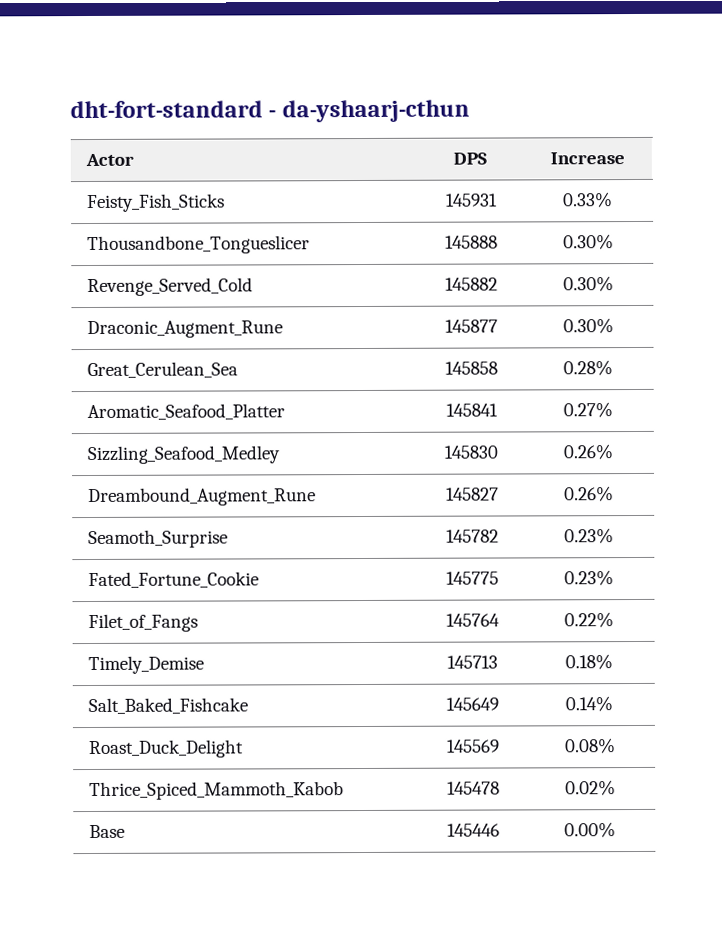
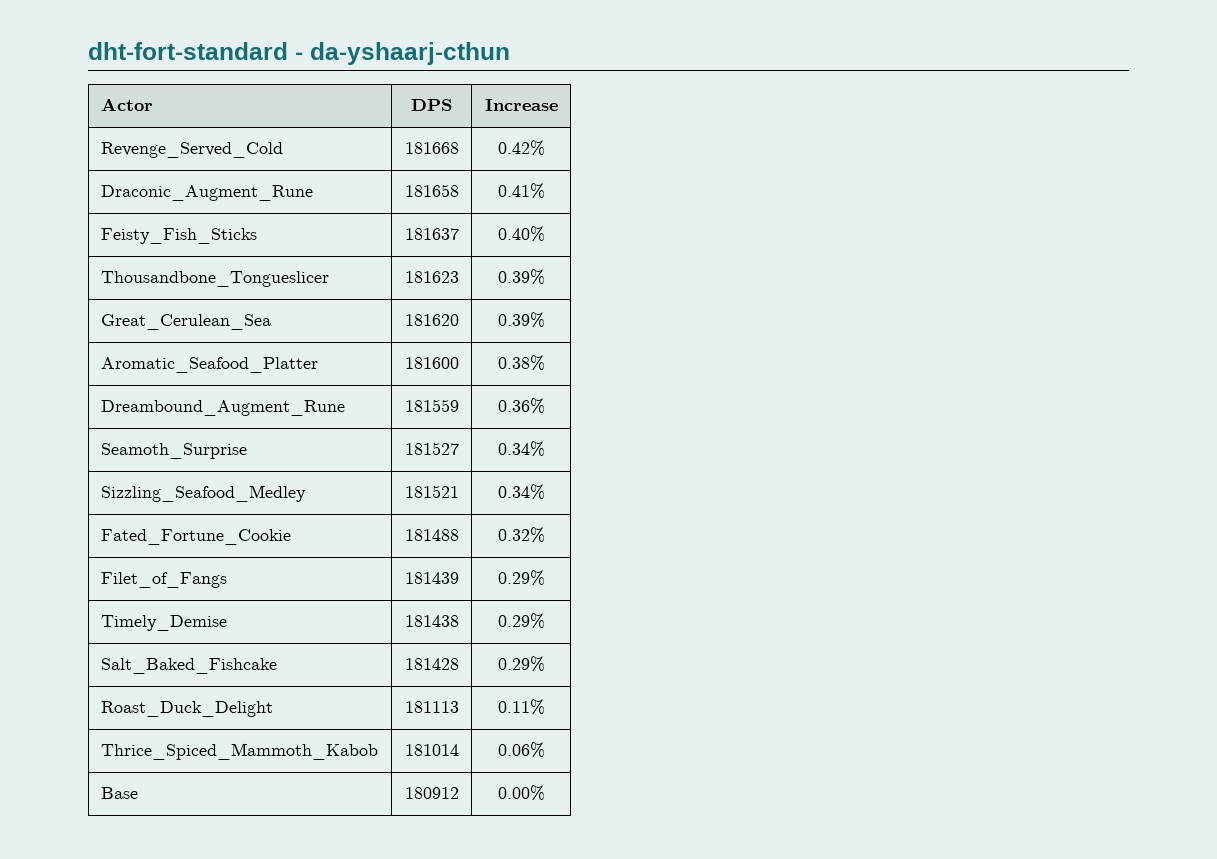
+ Revenge_Served_Cold | 181668 | 0.42%
+ Draconic_Augment_Rune | 181658 | 0.41%
- Feisty_Fish_Sticks | 145931 | 0.33%
+ Feisty_Fish_Sticks | 181637 | 0.40%
- Thousandbone_Tongueslicer | 145888 | 0.30%
- Revenge_Served_Cold | 145882 | 0.30%
- Draconic_Augment_Rune | 145877 | 0.30%
+ Thousandbone_Tongueslicer | 181623 | 0.39%
- Great_Cerulean_Sea | 145858 | 0.28%
+ Great_Cerulean_Sea | 181620 | 0.39%
- Aromatic_Seafood_Platter | 145841 | 0.27%
- Sizzling_Seafood_Medley | 145830 | 0.26%
- Dreambound_Augment_Rune | 145827 | 0.26%
- Seamoth_Surprise | 145782 | 0.23%
+ Aromatic_Seafood_Platter | 181600 | 0.38%
+ Dreambound_Augment_Rune | 181559 | 0.36%
+ Seamoth_Surprise | 181527 | 0.34%
+ Sizzling_Seafood_Medley | 181521 | 0.34%
- Fated_Fortune_Cookie | 145775 | 0.23%
+ Fated_Fortune_Cookie | 181488 | 0.32%
- Filet_of_Fangs | 145764 | 0.22%
+ Filet_of_Fangs | 181439 | 0.29%
- Timely_Demise | 145713 | 0.18%
+ Timely_Demise | 181438 | 0.29%
- Salt_Baked_Fishcake | 145649 | 0.14%
+ Salt_Baked_Fishcake | 181428 | 0.29%
- Roast_Duck_Delight | 145569 | 0.08%
+ Roast_Duck_Delight | 181113 | 0.11%
- Thrice_Spiced_Mammoth_Kabob | 145478 | 0.02%
+ Thrice_Spiced_Mammoth_Kabob | 181014 | 0.06%
- Base | 145446 | 0.00%
+ Base | 180912 | 0.00%

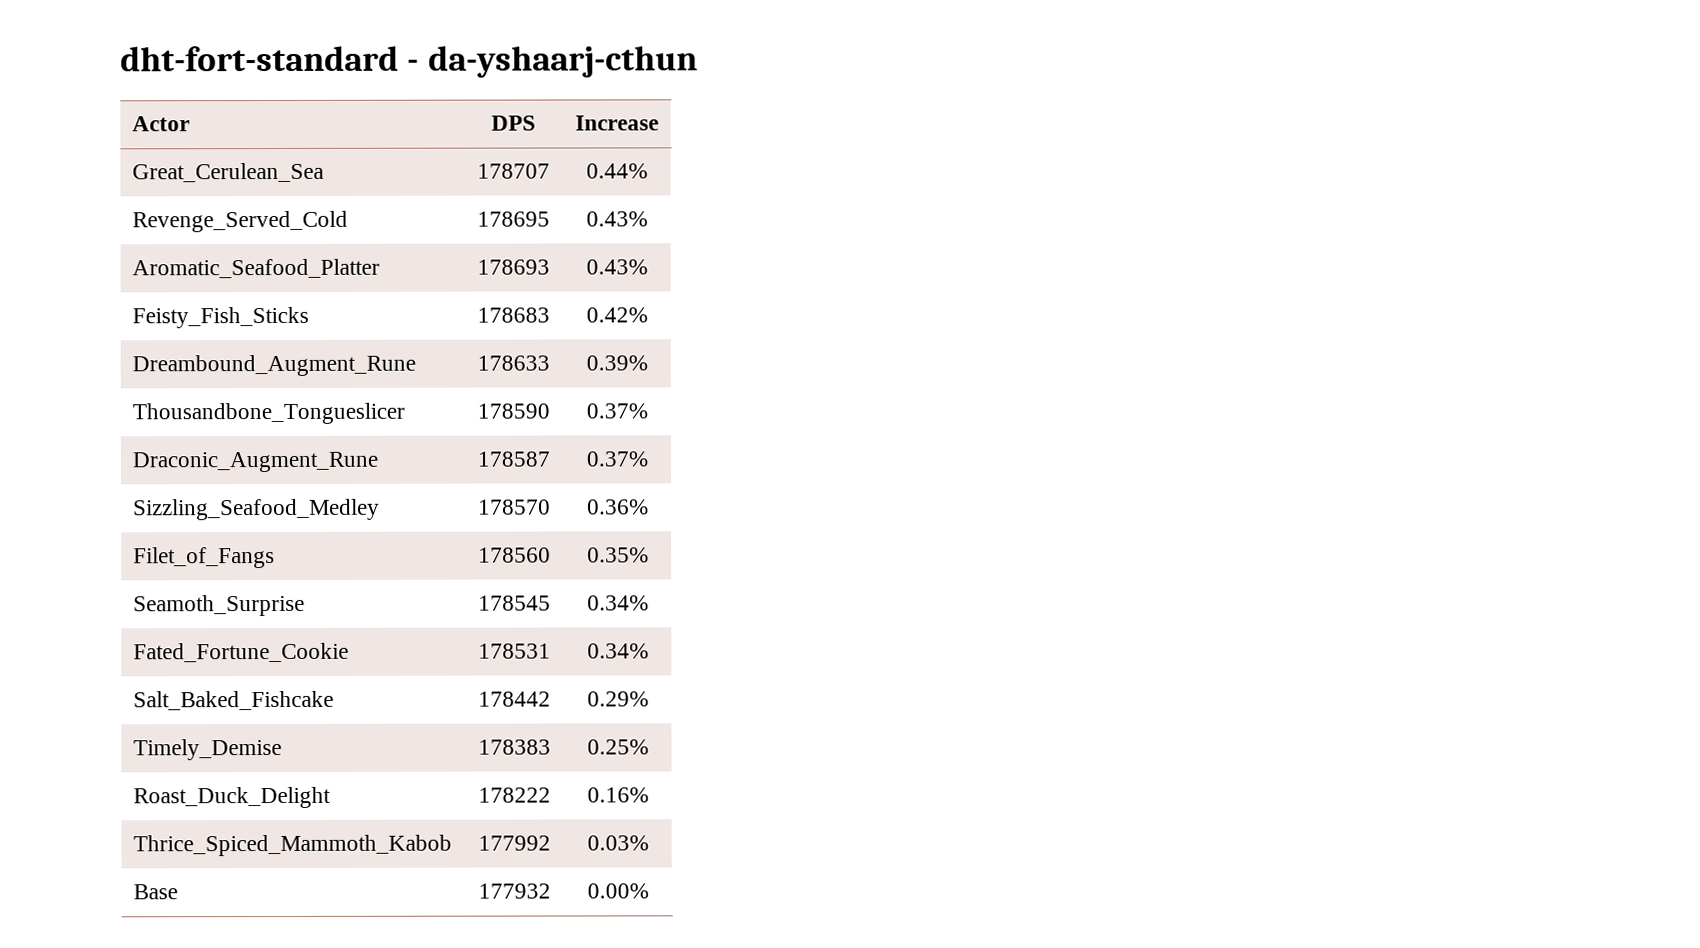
- Revenge_Served_Cold | 181668 | 0.42%
- Draconic_Augment_Rune | 181658 | 0.41%
- Feisty_Fish_Sticks | 181637 | 0.40%
- Thousandbone_Tongueslicer | 181623 | 0.39%
- Great_Cerulean_Sea | 181620 | 0.39%
- Aromatic_Seafood_Platter | 181600 | 0.38%
- Dreambound_Augment_Rune | 181559 | 0.36%
- Seamoth_Surprise | 181527 | 0.34%
- Sizzling_Seafood_Medley | 181521 | 0.34%
- Fated_Fortune_Cookie | 181488 | 0.32%
- Filet_of_Fangs | 181439 | 0.29%
- Timely_Demise | 181438 | 0.29%
- Salt_Baked_Fishcake | 181428 | 0.29%
+ Great_Cerulean_Sea | 178707 | 0.44%
+ Revenge_Served_Cold | 178695 | 0.43%
+ Aromatic_Seafood_Platter | 178693 | 0.43%
+ Feisty_Fish_Sticks | 178683 | 0.42%
+ Dreambound_Augment_Rune | 178633 | 0.39%
+ Thousandbone_Tongueslicer | 178590 | 0.37%
+ Draconic_Augment_Rune | 178587 | 0.37%
+ Sizzling_Seafood_Medley | 178570 | 0.36%
+ Filet_of_Fangs | 178560 | 0.35%
+ Seamoth_Surprise | 178545 | 0.34%
+ Fated_Fortune_Cookie | 178531 | 0.34%
+ Salt_Baked_Fishcake | 178442 | 0.29%
+ Timely_Demise | 178383 | 0.25%
- Roast_Duck_Delight | 181113 | 0.11%
+ Roast_Duck_Delight | 178222 | 0.16%
- Thrice_Spiced_Mammoth_Kabob | 181014 | 0.06%
+ Thrice_Spiced_Mammoth_Kabob | 177992 | 0.03%
- Base | 180912 | 0.00%
+ Base | 177932 | 0.00%

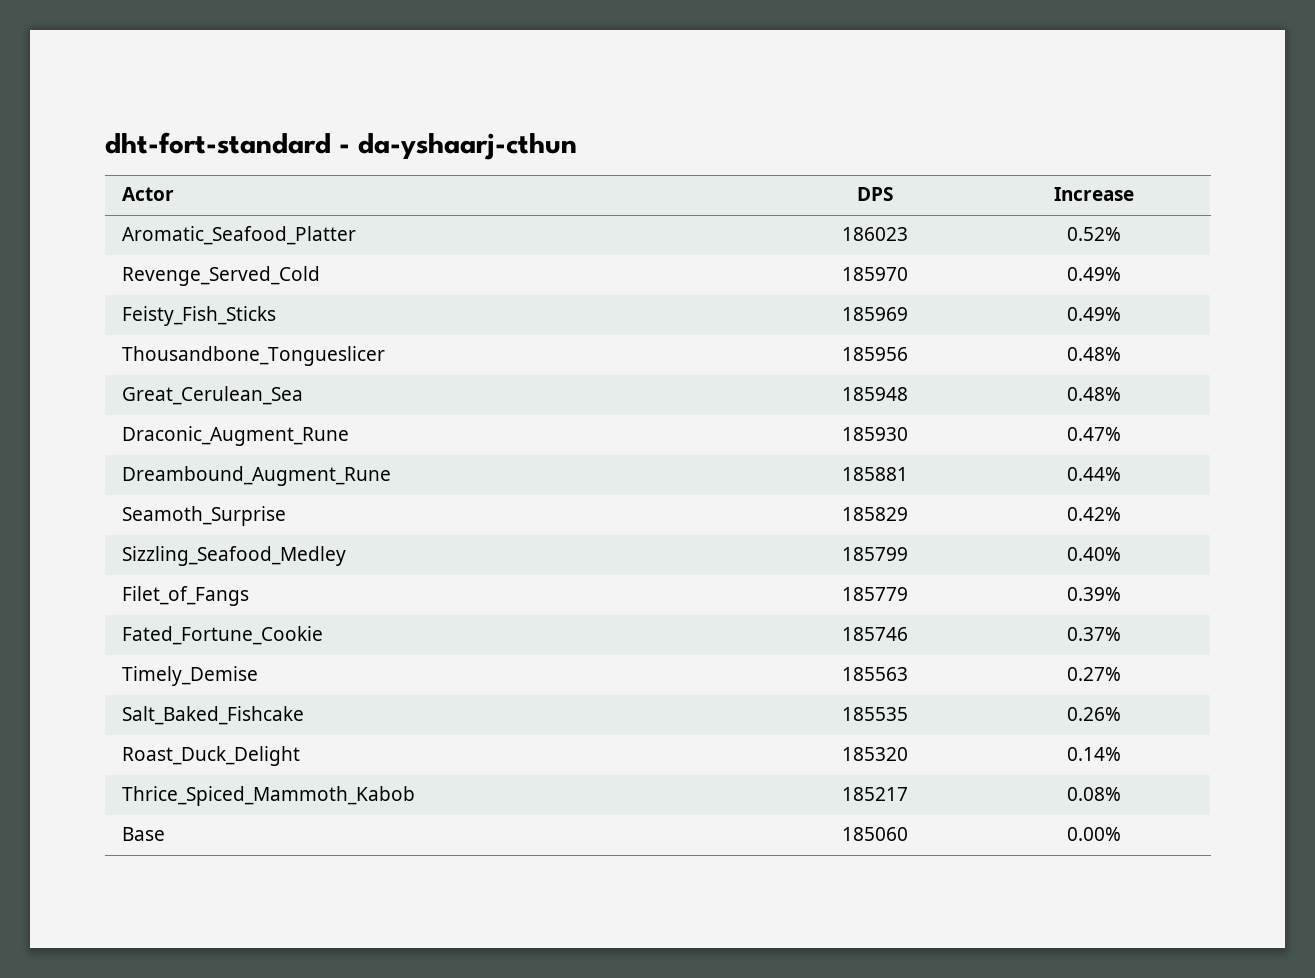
- Great_Cerulean_Sea | 178707 | 0.44%
- Revenge_Served_Cold | 178695 | 0.43%
- Aromatic_Seafood_Platter | 178693 | 0.43%
- Feisty_Fish_Sticks | 178683 | 0.42%
- Dreambound_Augment_Rune | 178633 | 0.39%
+ Aromatic_Seafood_Platter | 186023 | 0.52%
+ Revenge_Served_Cold | 185970 | 0.49%
+ Feisty_Fish_Sticks | 185969 | 0.49%
+ Thousandbone_Tongueslicer | 185956 | 0.48%
+ Great_Cerulean_Sea | 185948 | 0.48%
+ Draconic_Augment_Rune | 185930 | 0.47%
+ Dreambound_Augment_Rune | 185881 | 0.44%
+ Seamoth_Surprise | 185829 | 0.42%
+ Sizzling_Seafood_Medley | 185799 | 0.40%
+ Filet_of_Fangs | 185779 | 0.39%
- Thousandbone_Tongueslicer | 178590 | 0.37%
- Draconic_Augment_Rune | 178587 | 0.37%
- Sizzling_Seafood_Medley | 178570 | 0.36%
- Filet_of_Fangs | 178560 | 0.35%
- Seamoth_Surprise | 178545 | 0.34%
- Fated_Fortune_Cookie | 178531 | 0.34%
- Salt_Baked_Fishcake | 178442 | 0.29%
- Timely_Demise | 178383 | 0.25%
+ Fated_Fortune_Cookie | 185746 | 0.37%
+ Timely_Demise | 185563 | 0.27%
+ Salt_Baked_Fishcake | 185535 | 0.26%
- Roast_Duck_Delight | 178222 | 0.16%
+ Roast_Duck_Delight | 185320 | 0.14%
- Thrice_Spiced_Mammoth_Kabob | 177992 | 0.03%
+ Thrice_Spiced_Mammoth_Kabob | 185217 | 0.08%
- Base | 177932 | 0.00%
+ Base | 185060 | 0.00%

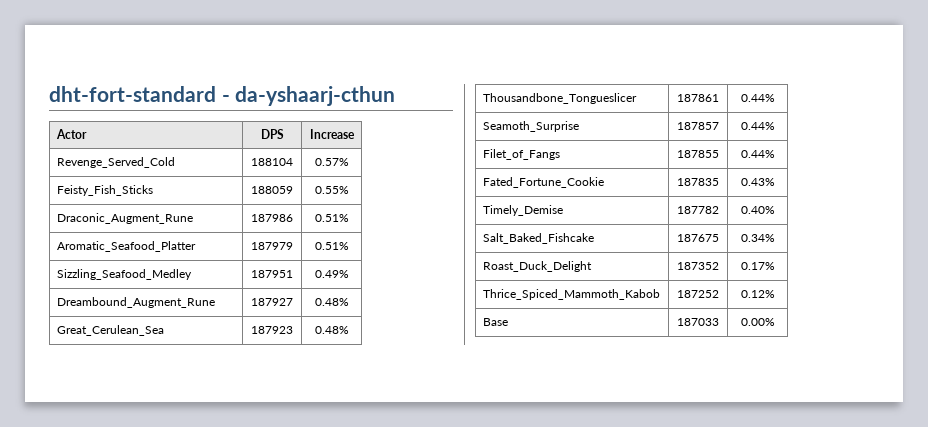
- Aromatic_Seafood_Platter | 186023 | 0.52%
- Revenge_Served_Cold | 185970 | 0.49%
- Feisty_Fish_Sticks | 185969 | 0.49%
- Thousandbone_Tongueslicer | 185956 | 0.48%
+ Revenge_Served_Cold | 188104 | 0.57%
+ Feisty_Fish_Sticks | 188059 | 0.55%
+ Draconic_Augment_Rune | 187986 | 0.51%
+ Aromatic_Seafood_Platter | 187979 | 0.51%
+ Sizzling_Seafood_Medley | 187951 | 0.49%
+ Dreambound_Augment_Rune | 187927 | 0.48%
- Great_Cerulean_Sea | 185948 | 0.48%
- Draconic_Augment_Rune | 185930 | 0.47%
- Dreambound_Augment_Rune | 185881 | 0.44%
- Seamoth_Surprise | 185829 | 0.42%
- Sizzling_Seafood_Medley | 185799 | 0.40%
- Filet_of_Fangs | 185779 | 0.39%
- Fated_Fortune_Cookie | 185746 | 0.37%
- Timely_Demise | 185563 | 0.27%
+ Great_Cerulean_Sea | 187923 | 0.48%
+ Thousandbone_Tongueslicer | 187861 | 0.44%
+ Seamoth_Surprise | 187857 | 0.44%
+ Filet_of_Fangs | 187855 | 0.44%
+ Fated_Fortune_Cookie | 187835 | 0.43%
+ Timely_Demise | 187782 | 0.40%
- Salt_Baked_Fishcake | 185535 | 0.26%
+ Salt_Baked_Fishcake | 187675 | 0.34%
- Roast_Duck_Delight | 185320 | 0.14%
+ Roast_Duck_Delight | 187352 | 0.17%
- Thrice_Spiced_Mammoth_Kabob | 185217 | 0.08%
+ Thrice_Spiced_Mammoth_Kabob | 187252 | 0.12%
- Base | 185060 | 0.00%
+ Base | 187033 | 0.00%

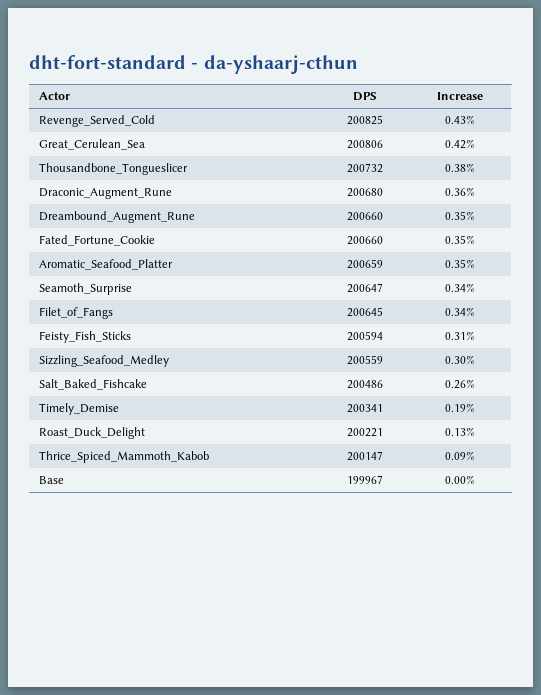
- Revenge_Served_Cold | 188104 | 0.57%
- Feisty_Fish_Sticks | 188059 | 0.55%
- Draconic_Augment_Rune | 187986 | 0.51%
- Aromatic_Seafood_Platter | 187979 | 0.51%
- Sizzling_Seafood_Medley | 187951 | 0.49%
- Dreambound_Augment_Rune | 187927 | 0.48%
- Great_Cerulean_Sea | 187923 | 0.48%
- Thousandbone_Tongueslicer | 187861 | 0.44%
- Seamoth_Surprise | 187857 | 0.44%
- Filet_of_Fangs | 187855 | 0.44%
- Fated_Fortune_Cookie | 187835 | 0.43%
- Timely_Demise | 187782 | 0.40%
- Salt_Baked_Fishcake | 187675 | 0.34%
+ Revenge_Served_Cold | 200825 | 0.43%
+ Great_Cerulean_Sea | 200806 | 0.42%
+ Thousandbone_Tongueslicer | 200732 | 0.38%
+ Draconic_Augment_Rune | 200680 | 0.36%
+ Dreambound_Augment_Rune | 200660 | 0.35%
+ Fated_Fortune_Cookie | 200660 | 0.35%
+ Aromatic_Seafood_Platter | 200659 | 0.35%
+ Seamoth_Surprise | 200647 | 0.34%
+ Filet_of_Fangs | 200645 | 0.34%
+ Feisty_Fish_Sticks | 200594 | 0.31%
+ Sizzling_Seafood_Medley | 200559 | 0.30%
+ Salt_Baked_Fishcake | 200486 | 0.26%
+ Timely_Demise | 200341 | 0.19%
- Roast_Duck_Delight | 187352 | 0.17%
+ Roast_Duck_Delight | 200221 | 0.13%
- Thrice_Spiced_Mammoth_Kabob | 187252 | 0.12%
+ Thrice_Spiced_Mammoth_Kabob | 200147 | 0.09%
- Base | 187033 | 0.00%
+ Base | 199967 | 0.00%

